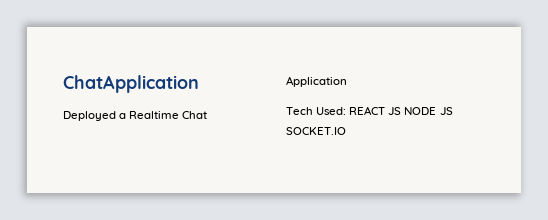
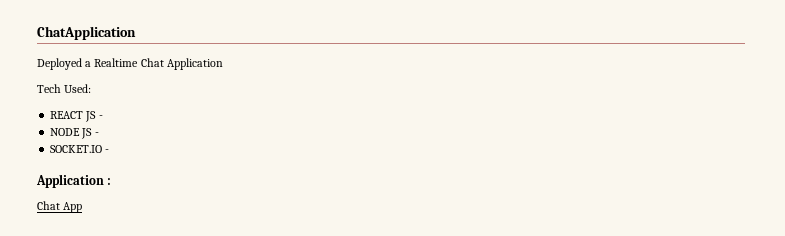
- Tech Used: REACT JS NODE JS SOCKET.IO
+ Tech Used:
+ REACT JS -
+ NODE JS -
+ SOCKET.IO -
+ Application :
+ Chat App

